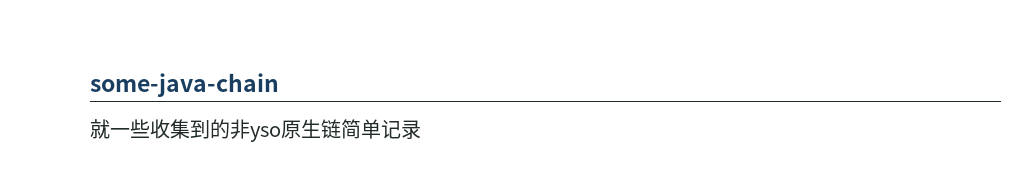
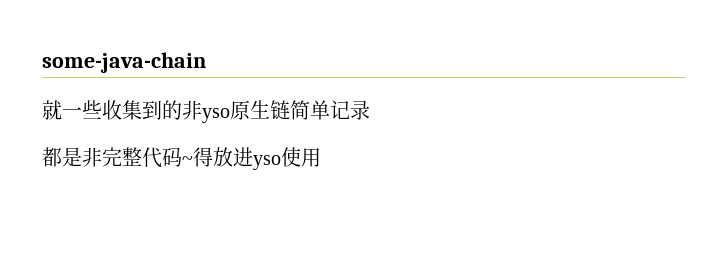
+ 都是非完整代码~得放进yso使用

